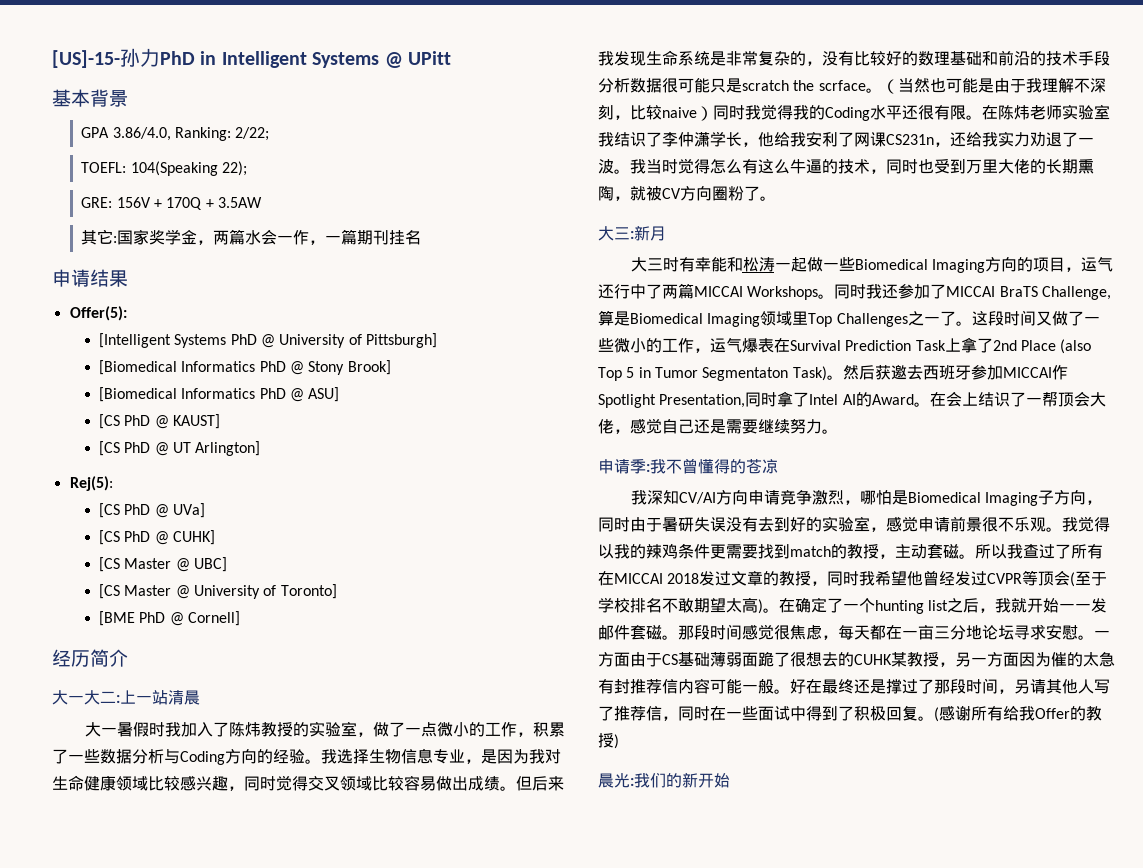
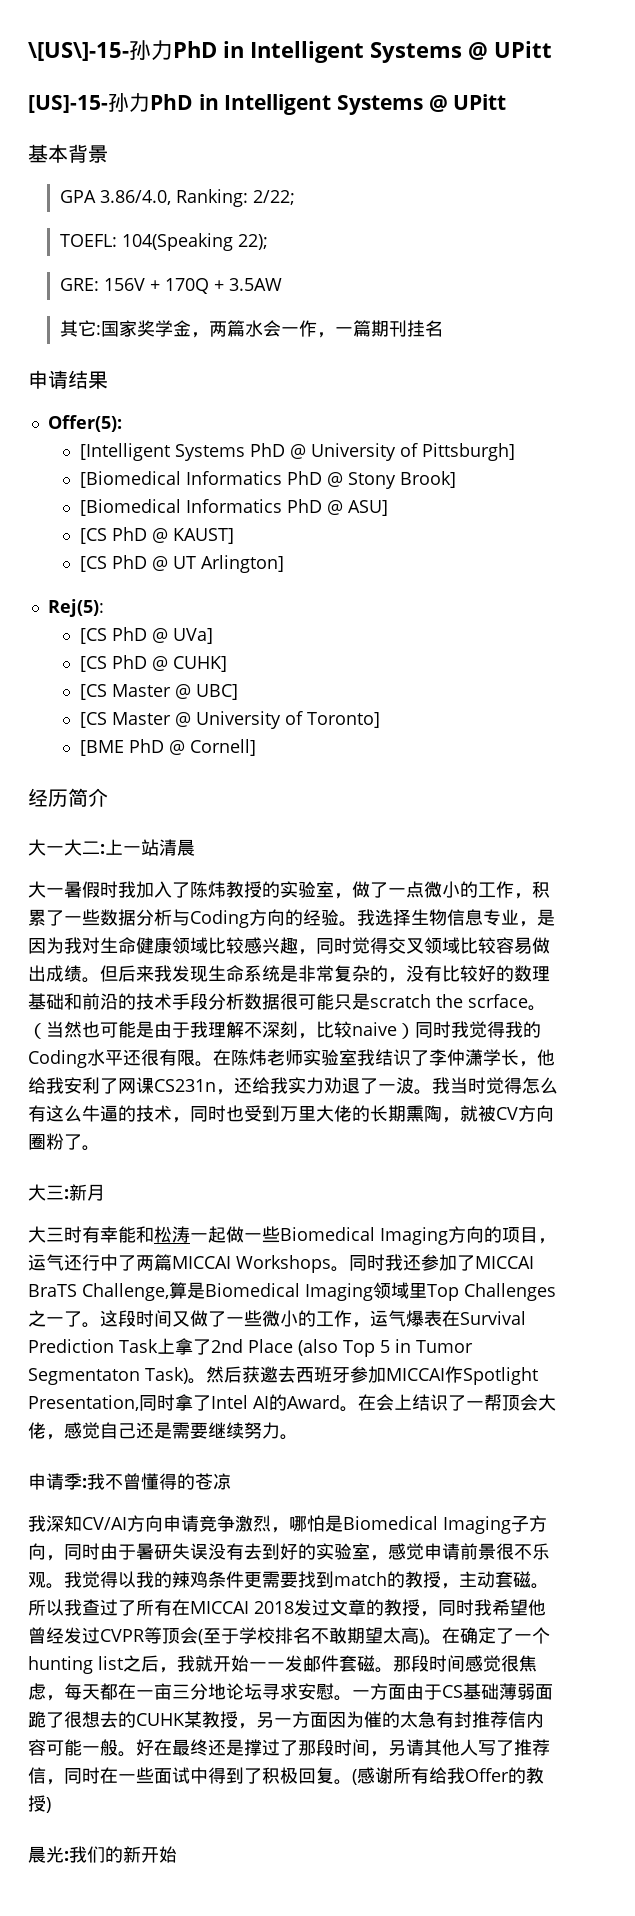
+ \[US\]-15-孙力PhD in Intelligent Systems @ UPitt

